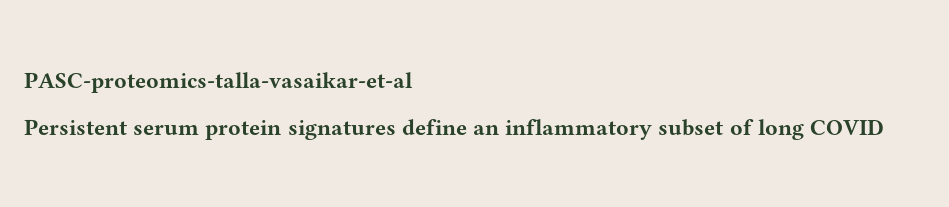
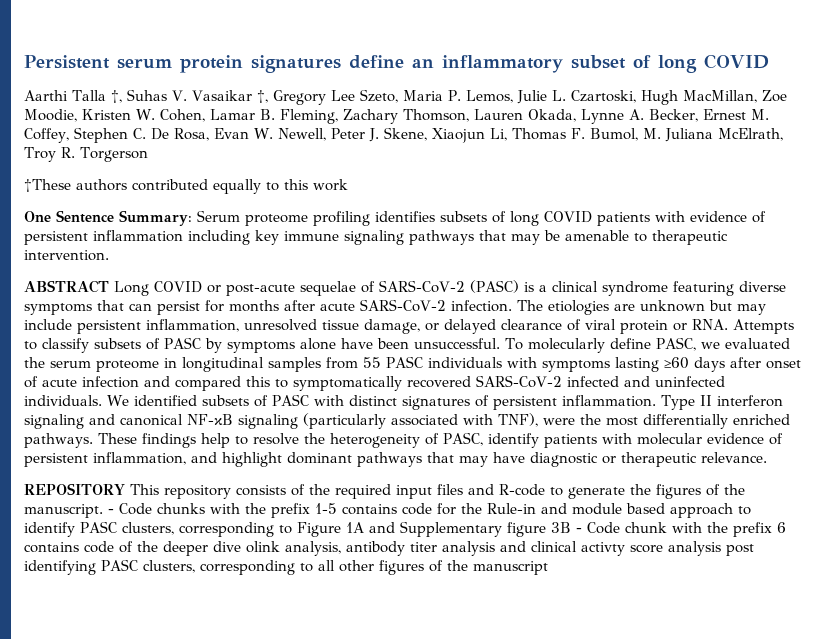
- PASC-proteomics-talla-vasaikar-et-al
+ Aarthi Talla †, Suhas V. Vasaikar †, Gregory Lee Szeto, Maria P. Lemos, Julie L. Czartoski, Hugh MacMillan, Zoe Moodie, Kristen W. Cohen, Lamar B. Fleming, Zachary Thomson, Lauren Okada, Lynne A. Becker, Ernest M. Coffey, Stephen C. De Rosa, Evan W. Newell, Peter J. Skene, Xiaojun Li, Thomas F. Bumol, M. Juliana McElrath, Troy R. Torgerson
+ †These authors contributed equally to this work
+ One Sentence Summary: Serum proteome profiling identifies subsets of long COVID patients with evidence of persistent inflammation including key immune signaling pathways that may be amenable to therapeutic intervention.
+ ABSTRACT Long COVID or post-acute sequelae of SARS-CoV-2 (PASC) is a clinical syndrome featuring diverse symptoms that can persist for months after acute SARS-CoV-2 infection. The etiologies are unknown but may include persistent inflammation, unresolved tissue damage, or delayed clearance of viral protein or RNA. Attempts to classify subsets of PASC by symptoms alone have been unsuccessful. To molecularly define PASC, we evaluated the serum proteome in longitudinal samples from 55 PASC individuals with symptoms lasting ≥60 days after onset of acute infection and compared this to symptomatically recovered SARS-CoV-2 infected and uninfected individuals. We identified subsets of PASC with distinct signatures of persistent inflammation. Type II interferon signaling and canonical NF-κB signaling (particularly associated with TNF), were the most differentially enriched pathways. These findings help to resolve the heterogeneity of PASC, identify patients with molecular evidence of persistent inflammation, and highlight dominant pathways that may have diagnostic or therapeutic relevance.
+ REPOSITORY This repository consists of the required input files and R-code to generate the figures of the manuscript. - Code chunks with the prefix 1-5 contains code for the Rule-in and module based approach to identify PASC clusters, corresponding to Figure 1A and Supplementary figure 3B - Code chunk with the prefix 6 contains code of the deeper dive olink analysis, antibody titer analysis and clinical activty score analysis post identifying PASC clusters, corresponding to all other figures of the manuscript

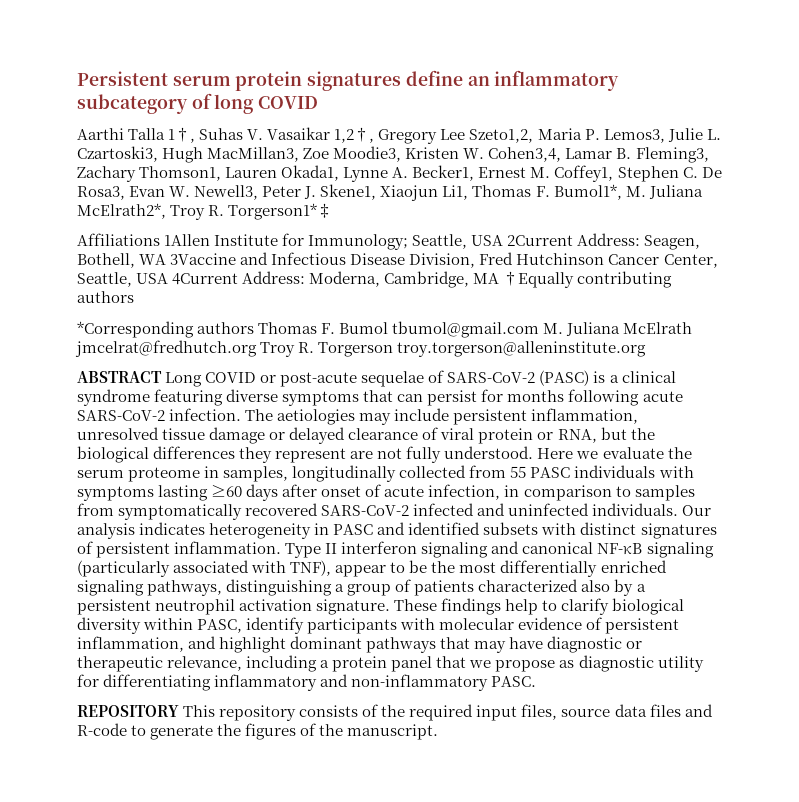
- Persistent serum protein signatures define an inflammatory subset of long COVID
+ Persistent serum protein signatures define an inflammatory subcategory of long COVID
- Aarthi Talla †, Suhas V. Vasaikar †, Gregory Lee Szeto, Maria P. Lemos, Julie L. Czartoski, Hugh MacMillan, Zoe Moodie, Kristen W. Cohen, Lamar B. Fleming, Zachary Thomson, Lauren Okada, Lynne A. Becker, Ernest M. Coffey, Stephen C. De Rosa, Evan W. Newell, Peter J. Skene, Xiaojun Li, Thomas F. Bumol, M. Juliana McElrath, Troy R. Torgerson
- †These authors contributed equally to this work
- One Sentence Summary: Serum proteome profiling identifies subsets of long COVID patients with evidence of persistent inflammation including key immune signaling pathways that may be amenable to therapeutic intervention.
+ Aarthi Talla 1†, Suhas V. Vasaikar 1,2†, Gregory Lee Szeto1,2, Maria P. Lemos3, Julie L. Czartoski3, Hugh MacMillan3, Zoe Moodie3, Kristen W. Cohen3,4, Lamar B. Fleming3, Zachary Thomson1, Lauren Okada1, Lynne A. Becker1, Ernest M. Coffey1, Stephen C. De Rosa3, Evan W. Newell3, Peter J. Skene1, Xiaojun Li1, Thomas F. Bumol1*, M. Juliana McElrath2*, Troy R. Torgerson1*‡
+ Affiliations 1Allen Institute for Immunology; Seattle, USA 2Current Address: Seagen, Bothell, WA 3Vaccine and Infectious Disease Division, Fred Hutchinson Cancer Center, Seattle, USA 4Current Address: Moderna, Cambridge, MA †Equally contributing authors
+ *Corresponding authors Thomas F. Bumol tbumol@gmail.com M. Juliana McElrath jmcelrat@fredhutch.org Troy R. Torgerson troy.torgerson@alleninstitute.org
- ABSTRACT Long COVID or post-acute sequelae of SARS-CoV-2 (PASC) is a clinical syndrome featuring diverse symptoms that can persist for months after acute SARS-CoV-2 infection.
+ ABSTRACT Long COVID or post-acute sequelae of SARS-CoV-2 (PASC) is a clinical syndrome featuring diverse symptoms that can persist for months following acute SARS-CoV-2 infection.
- The etiologies are unknown but may include persistent inflammation, unresolved tissue damage, or delayed clearance of viral protein or RNA. Attempts to classify subsets of PASC by symptoms alone have been unsuccessful. To molecularly define PASC, we evaluated the serum proteome in longitudinal samples from 55 PASC individuals with symptoms lasting ≥60 days after onset of acute infection and compared this to symptomatically recovered SARS-CoV-2 infected and uninfected individuals.
+ The aetiologies may include persistent inflammation, unresolved tissue damage or delayed clearance of viral protein or RNA, but the biological differences they represent are not fully understood. Here we evaluate the serum proteome in samples, longitudinally collected from 55 PASC individuals with symptoms lasting ≥60 days after onset of acute infection, in comparison to samples from symptomatically recovered SARS-CoV-2 infected and uninfected individuals.
- We identified subsets of PASC with distinct signatures of persistent inflammation.
+ Our analysis indicates heterogeneity in PASC and identified subsets with distinct signatures of persistent inflammation.
- Type II interferon signaling and canonical NF-κB signaling (particularly associated with TNF), were the most differentially enriched pathways. These findings help to resolve the heterogeneity of PASC, identify patients with molecular evidence of persistent inflammation, and highlight dominant pathways that may have diagnostic or therapeutic relevance.
+ Type II interferon signaling and canonical NF-κB signaling (particularly associated with TNF), appear to be the most differentially enriched signaling pathways, distinguishing a group of patients characterized also by a persistent neutrophil activation signature. These findings help to clarify biological diversity within PASC, identify participants with molecular evidence of persistent inflammation, and highlight dominant pathways that may have diagnostic or therapeutic relevance, including a protein panel that we propose as diagnostic utility for differentiating inflammatory and non-inflammatory PASC.
- REPOSITORY This repository consists of the required input files and R-code to generate the figures of the manuscript. - Code chunks with the prefix 1-5 contains code for the Rule-in and module based approach to identify PASC clusters, corresponding to Figure 1A and Supplementary figure 3B - Code chunk with the prefix 6 contains code of the deeper dive olink analysis, antibody titer analysis and clinical activty score analysis post identifying PASC clusters, corresponding to all other figures of the manuscript
+ REPOSITORY This repository consists of the required input files, source data files and R-code to generate the figures of the manuscript.

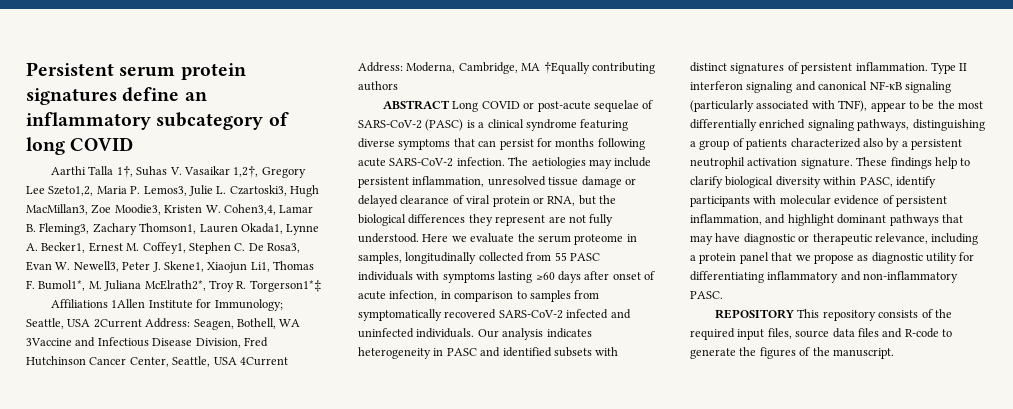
- *Corresponding authors Thomas F. Bumol tbumol@gmail.com M. Juliana McElrath jmcelrat@fredhutch.org Troy R. Torgerson troy.torgerson@alleninstitute.org

